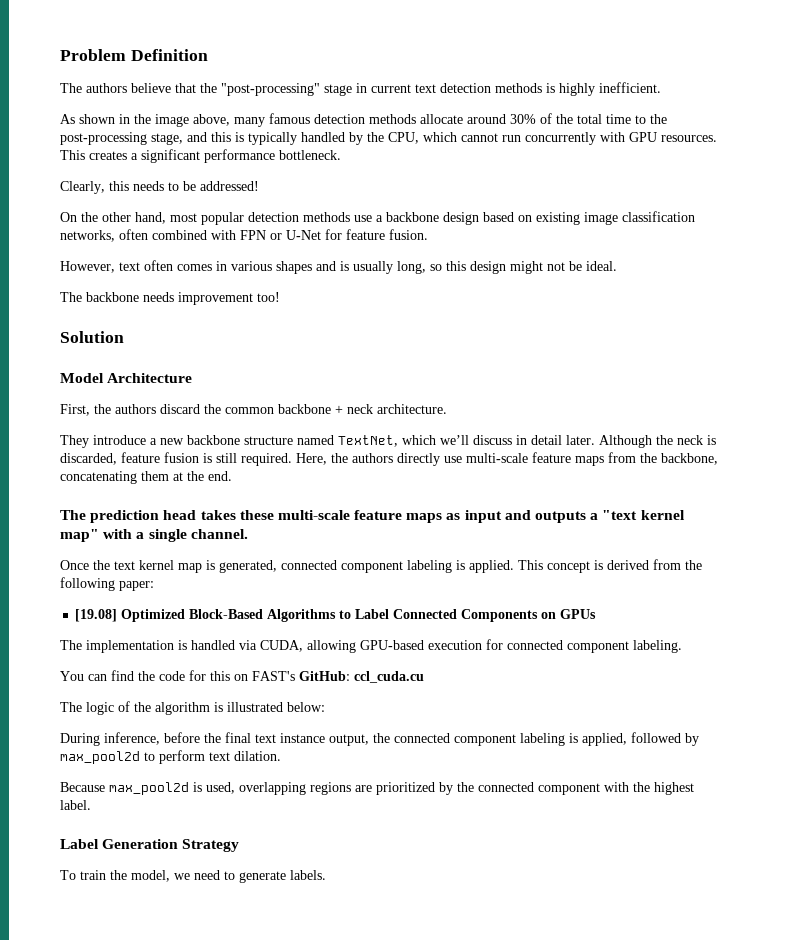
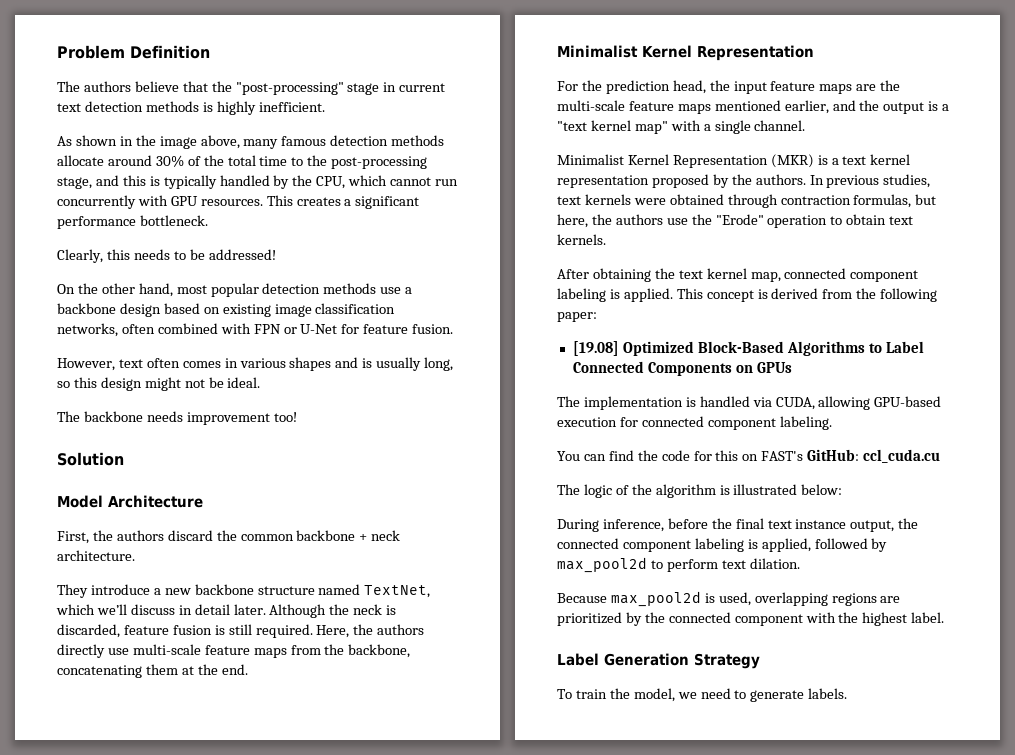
  Here, the authors directly use multi-scale feature maps from the backbone, concatenating them at the end.
- The prediction head takes these multi-scale feature maps as input and outputs a "text kernel map" with a single channel.
+ Minimalist Kernel Representation
+ For the prediction head, the input feature maps are the multi-scale feature maps mentioned earlier, and the output is a "text kernel map" with a single channel.
- Once the text kernel map is generated, connected component labeling is applied.
+ Minimalist Kernel Representation (MKR) is a text kernel representation proposed by the authors. In previous studies, text kernels were obtained through contraction formulas, but here, the authors use the "Erode" operation to obtain text kernels.
+ After obtaining the text kernel map, connected component labeling is applied.

